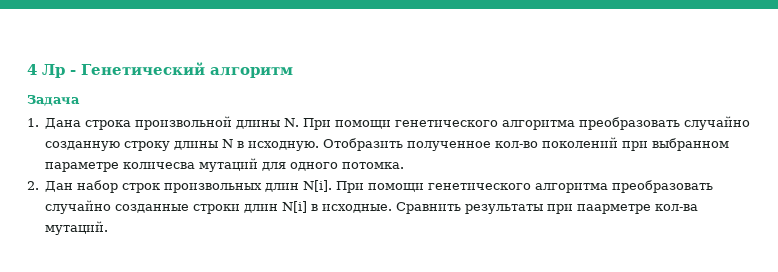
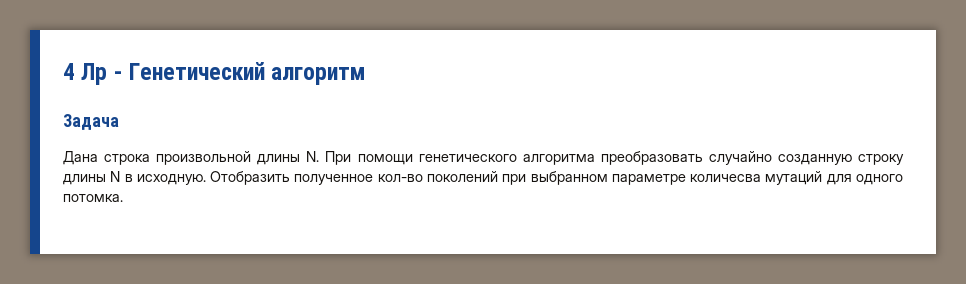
- 1. Дана строка произвольной длины N. При помощи генетического алгоритма преобразовать случайно созданную строку длины N в исходную.
+ Дана строка произвольной длины N. При помощи генетического алгоритма преобразовать случайно созданную строку длины N в исходную.
- 2. Дан набор строк произвольных длин N[i]. При помощи генетического алгоритма преобразовать случайно созданные строки длин N[i] в исходные. Сравнить результаты при паарметре кол-ва мутаций.

